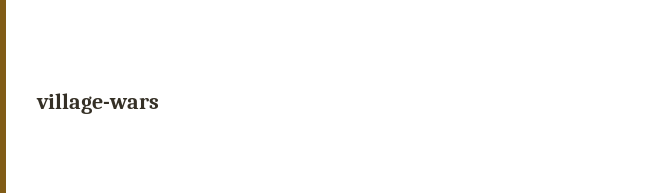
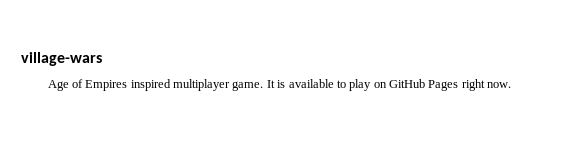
+ Age of Empires inspired multiplayer game. It is available to play on GitHub Pages right now.

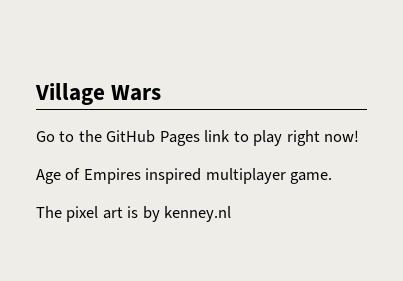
- village-wars
+ Village Wars
+ Go to the GitHub Pages link to play right now!
- Age of Empires inspired multiplayer game. It is available to play on GitHub Pages right now.
+ Age of Empires inspired multiplayer game.
+ The pixel art is by kenney.nl

